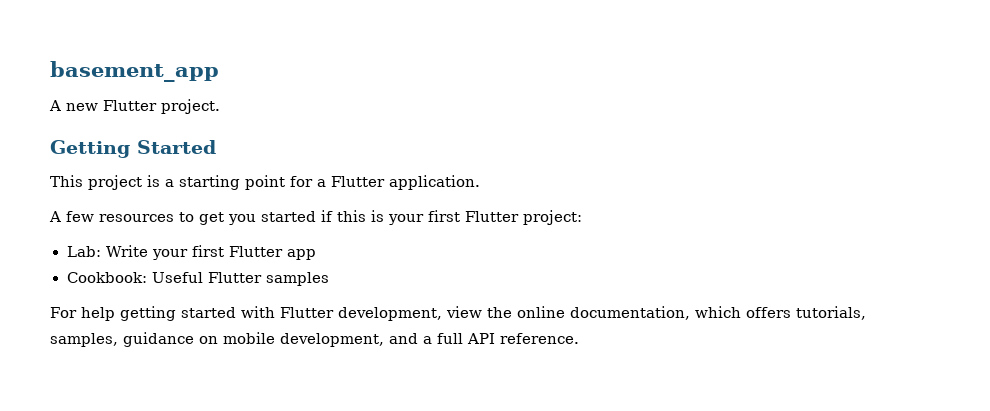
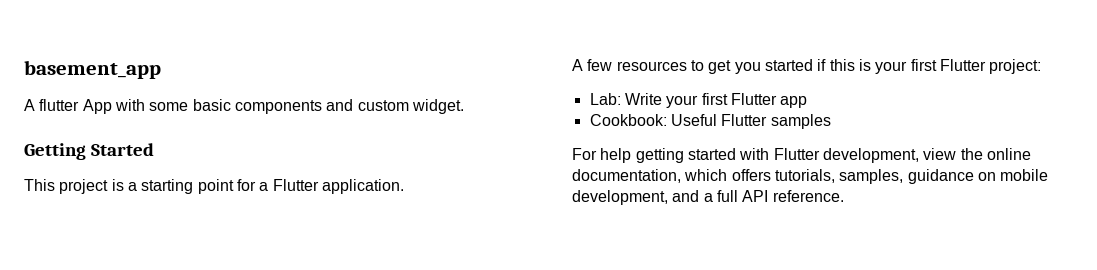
- A new Flutter project.
+ A flutter App with some basic components and custom widget.

